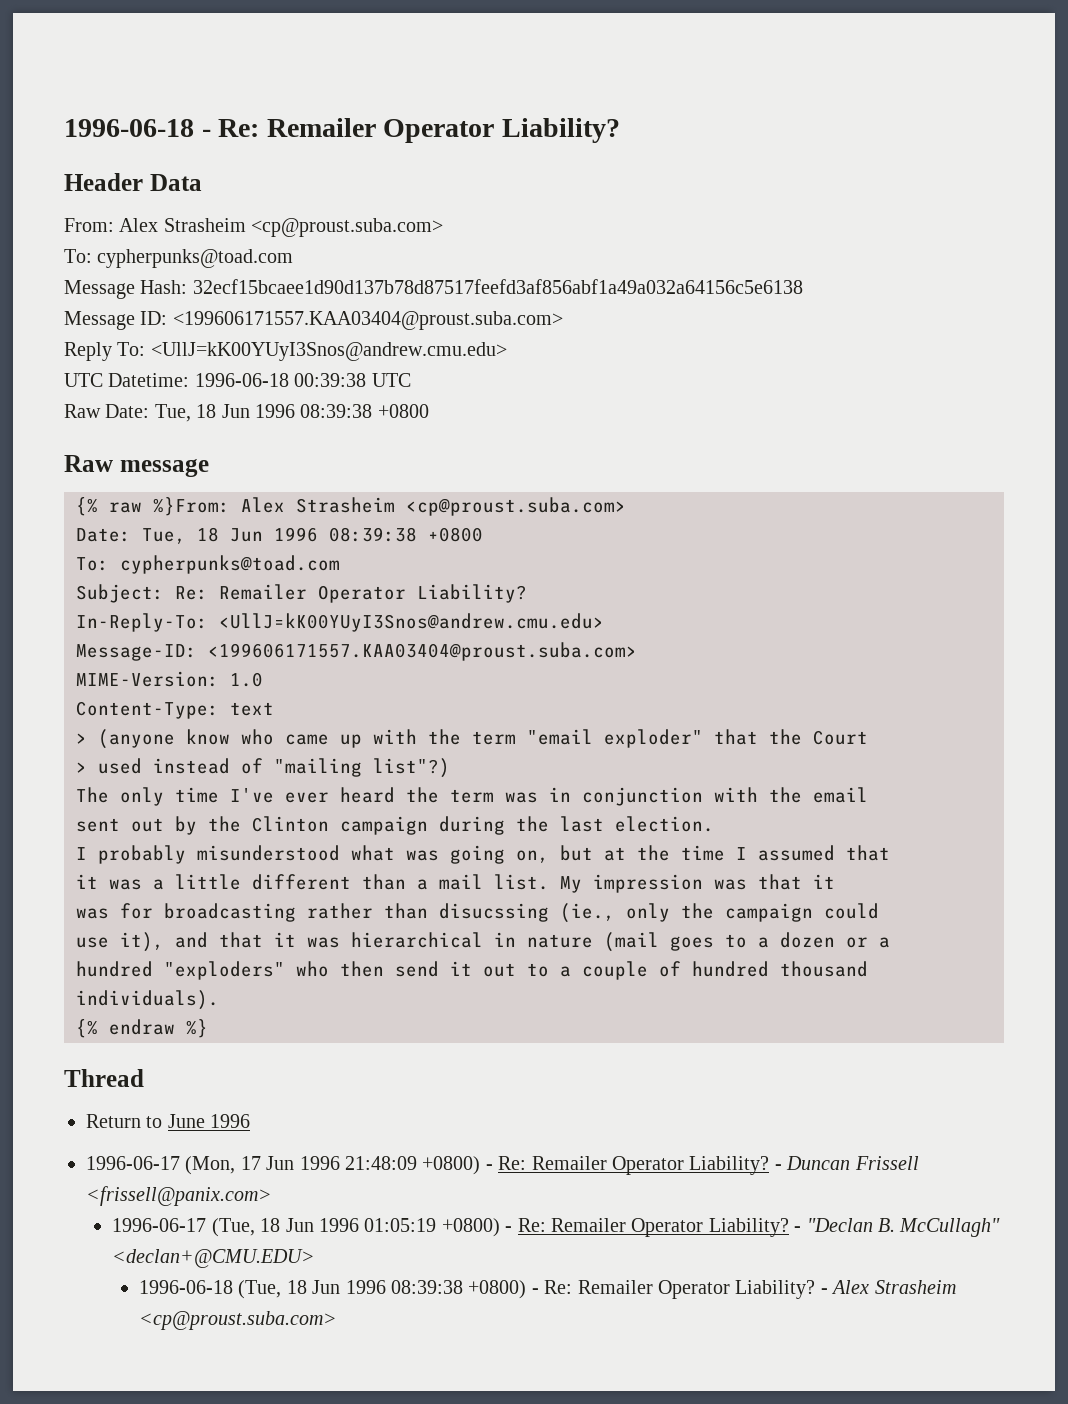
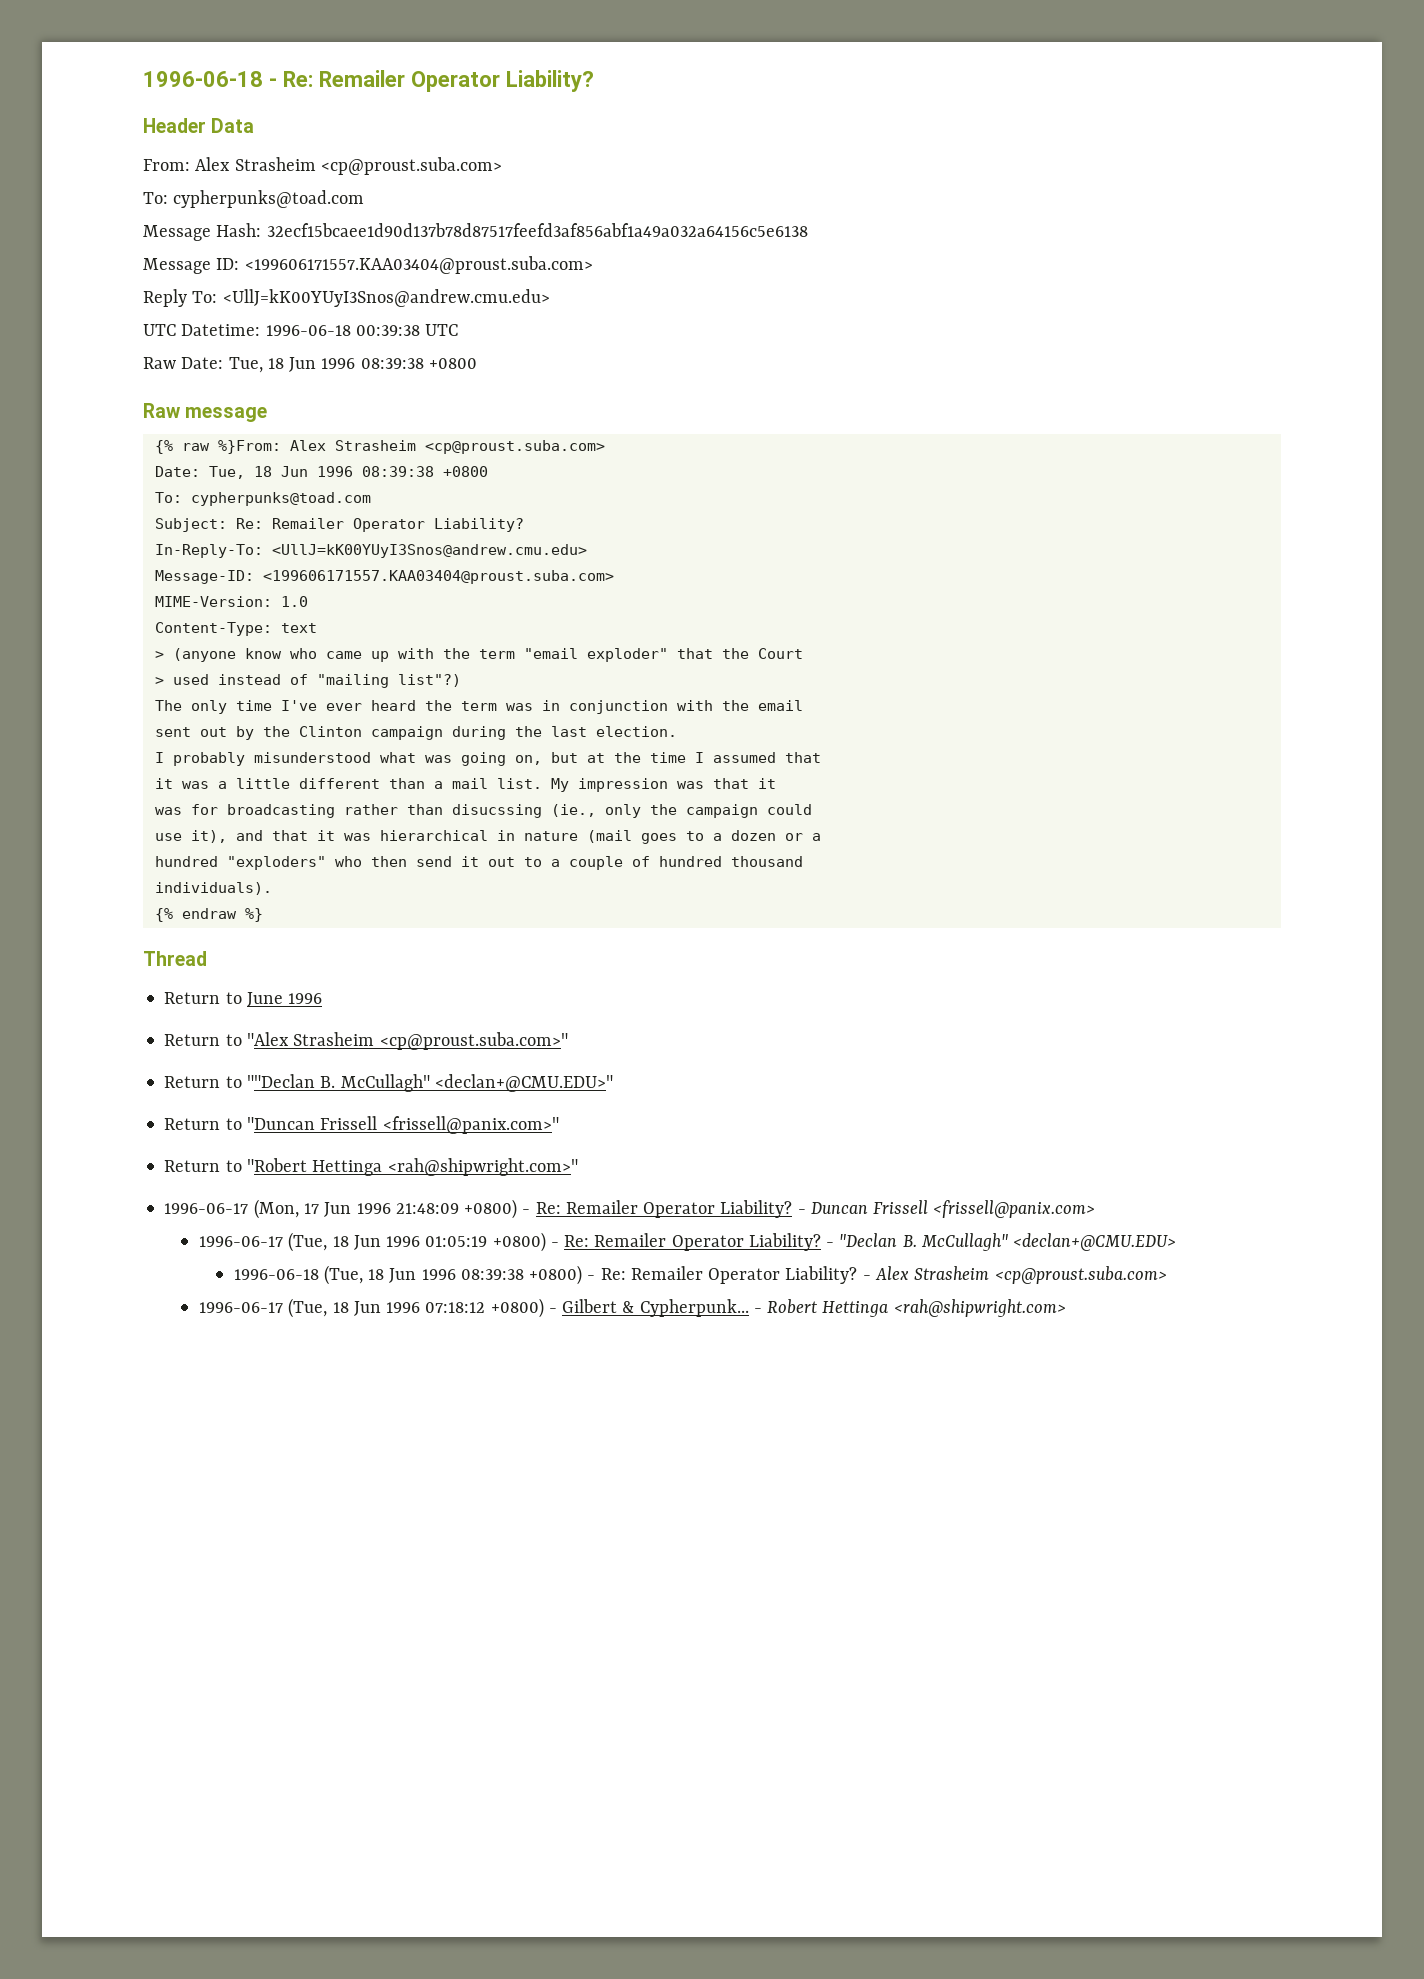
+ Return to "Alex Strasheim <cp@proust.suba.com>"
+ Return to ""Declan B. McCullagh" <declan+@CMU.EDU>"
+ Return to "Duncan Frissell <frissell@panix.com>"
+ Return to "Robert Hettinga <rah@shipwright.com>"
+ 1996-06-17 (Tue, 18 Jun 1996 07:18:12 +0800) - Gilbert & Cypherpunk... - Robert Hettinga <rah@shipwright.com>

